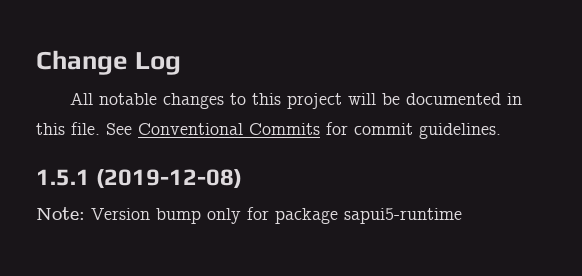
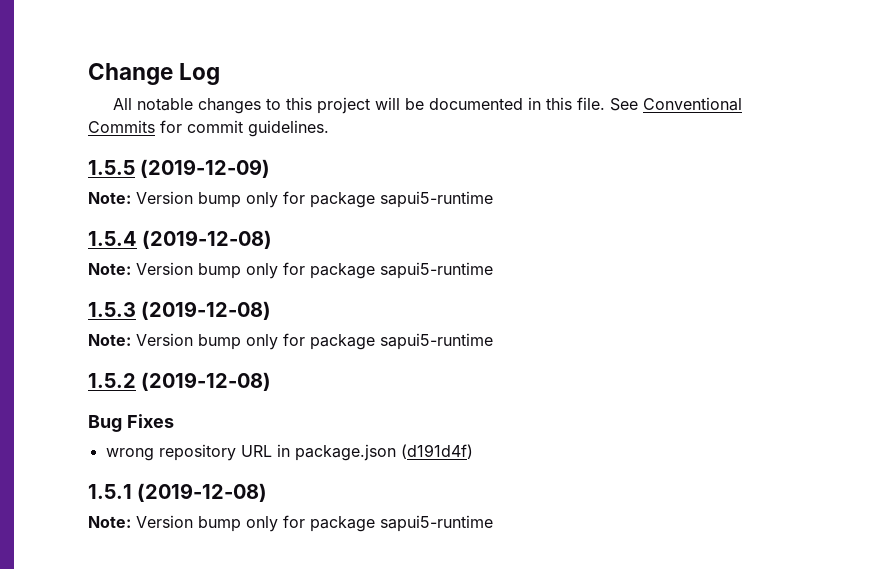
+ 1.5.5 (2019-12-09)
+ Note: Version bump only for package sapui5-runtime
+ 1.5.4 (2019-12-08)
+ Note: Version bump only for package sapui5-runtime
+ 1.5.3 (2019-12-08)
+ Note: Version bump only for package sapui5-runtime
+ 1.5.2 (2019-12-08)
+ Bug Fixes
+ wrong repository URL in package.json (d191d4f)

